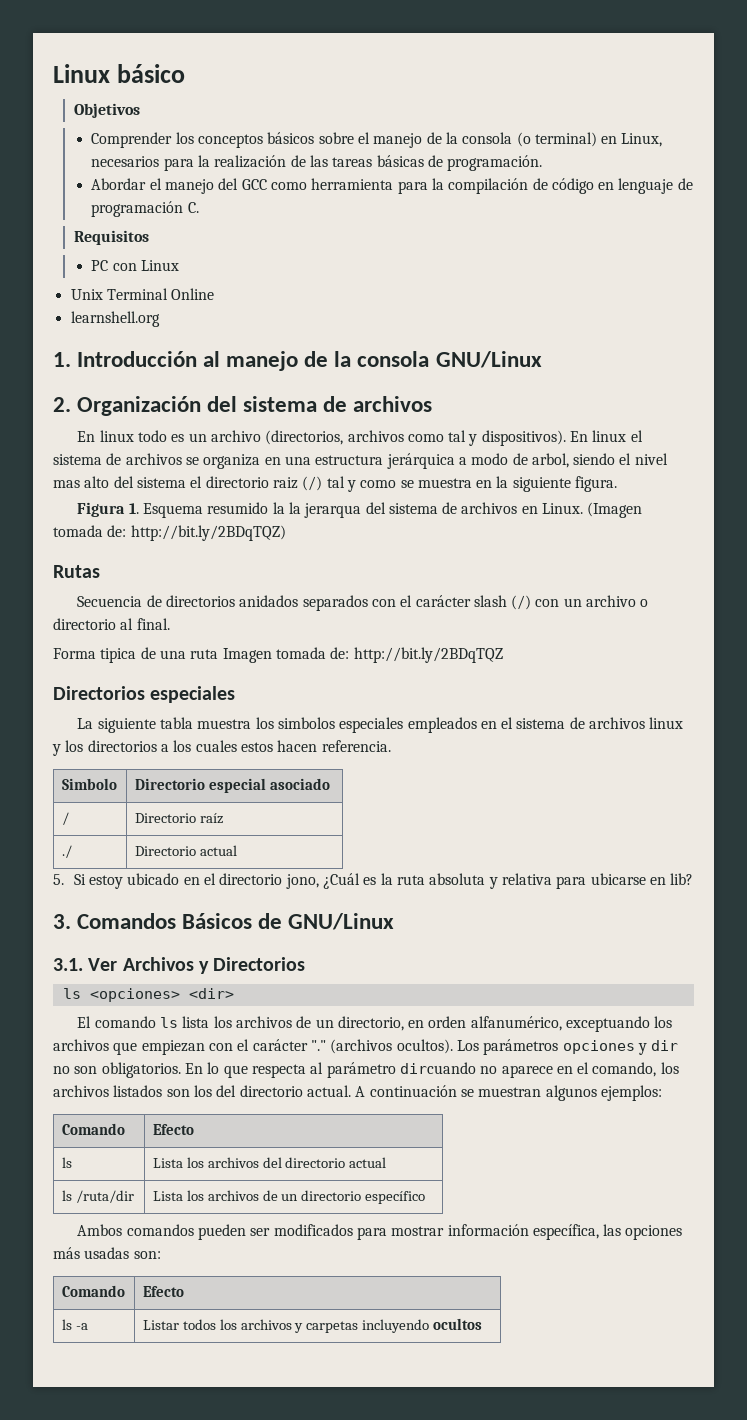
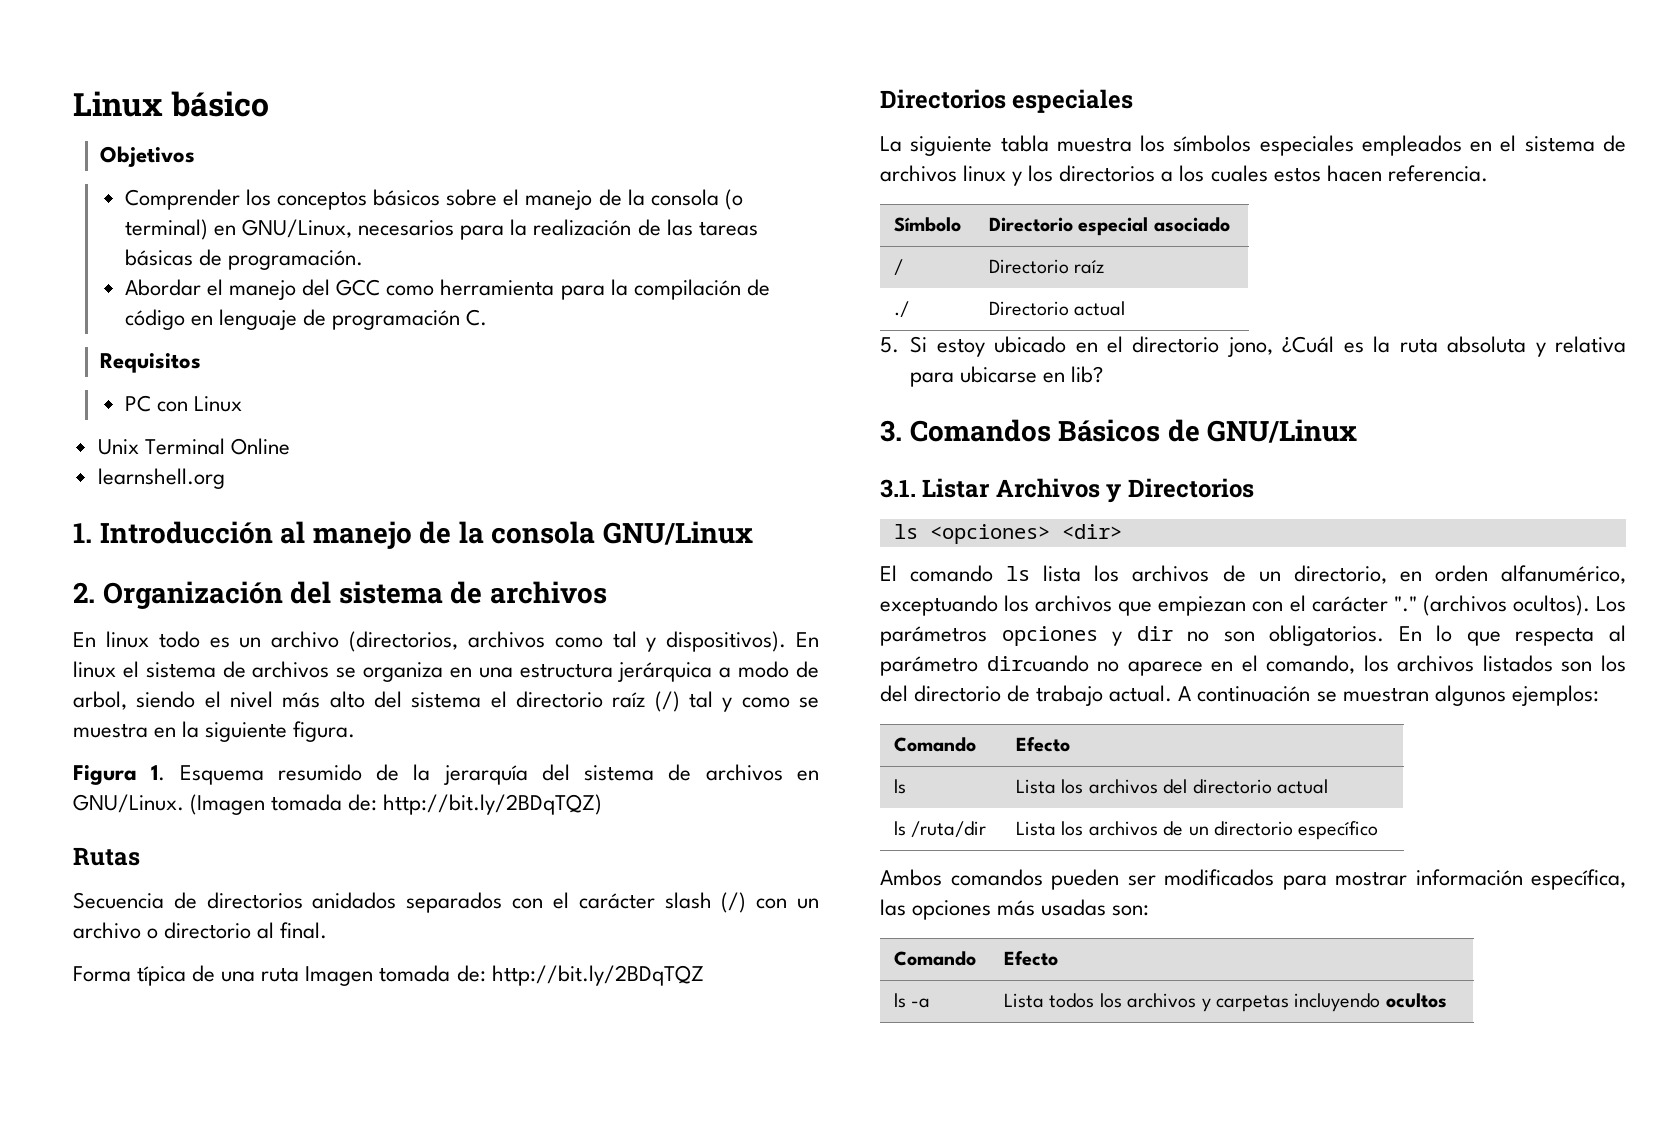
- Comprender los conceptos básicos sobre el manejo de la consola (o terminal) en Linux, necesarios para la realización de las tareas básicas de programación.
+ Comprender los conceptos básicos sobre el manejo de la consola (o terminal) en GNU/Linux, necesarios para la realización de las tareas básicas de programación.
- En linux el sistema de archivos se organiza en una estructura jerárquica a modo de arbol, siendo el nivel mas alto del sistema el directorio raiz (/) tal y como se muestra en la siguiente figura.
+ En linux el sistema de archivos se organiza en una estructura jerárquica a modo de arbol, siendo el nivel más alto del sistema el directorio raíz (/) tal y como se muestra en la siguiente figura.
- Figura 1. Esquema resumido la la jerarqua del sistema de archivos en Linux.
+ Figura 1. Esquema resumido de la jerarquía del sistema de archivos en GNU/Linux.
- Forma tipica de una ruta Imagen tomada de: http://bit.ly/2BDqTQZ
+ Forma típica de una ruta Imagen tomada de: http://bit.ly/2BDqTQZ
- La siguiente tabla muestra los simbolos especiales empleados en el sistema de archivos linux y los directorios a los cuales estos hacen referencia.
+ La siguiente tabla muestra los símbolos especiales empleados en el sistema de archivos linux y los directorios a los cuales estos hacen referencia.
- Simbolo | Directorio especial asociado
+ Símbolo | Directorio especial asociado
- 3.1. Ver Archivos y Directorios
+ 3.1. Listar Archivos y Directorios
- En lo que respecta al parámetro dircuando no aparece en el comando, los archivos listados son los del directorio actual.
+ En lo que respecta al parámetro dircuando no aparece en el comando, los archivos listados son los del directorio de trabajo actual.
- ls -a | Listar todos los archivos y carpetas incluyendo ocultos
+ ls -a | Lista todos los archivos y carpetas incluyendo ocultos

